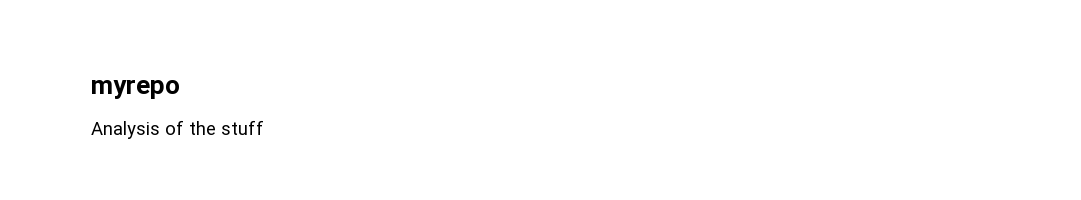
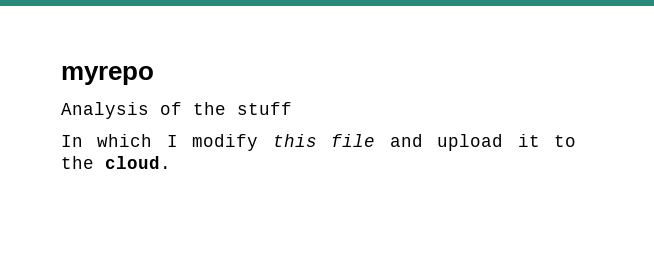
+ In which I modify this file and upload it to the cloud.

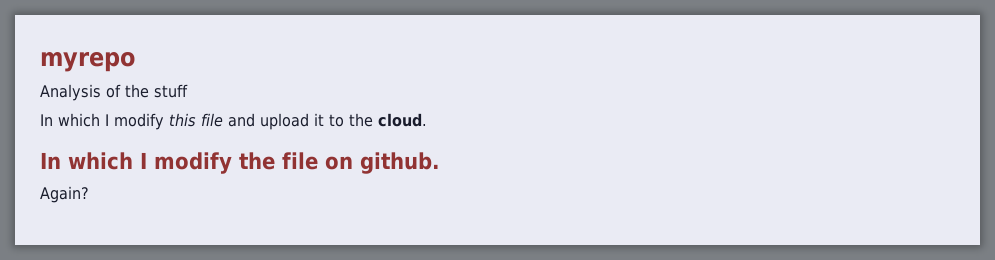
+ In which I modify the file on github.
+ Again?

